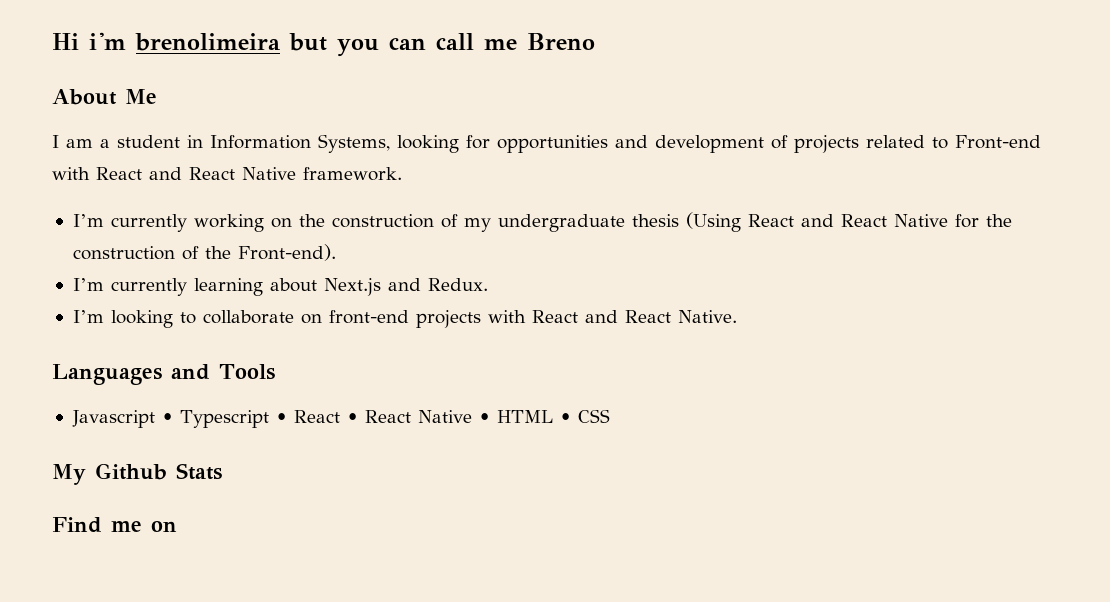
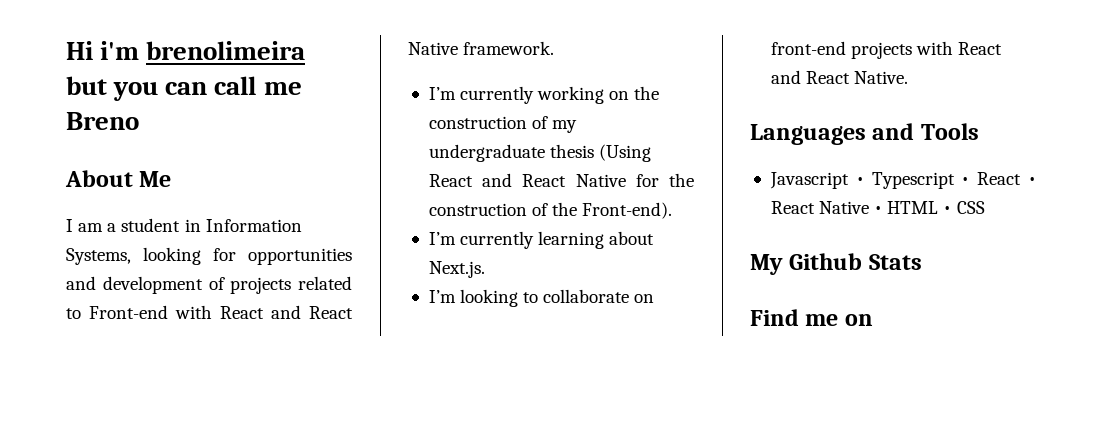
- I’m currently learning about Next.js and Redux.
+ I’m currently learning about Next.js.

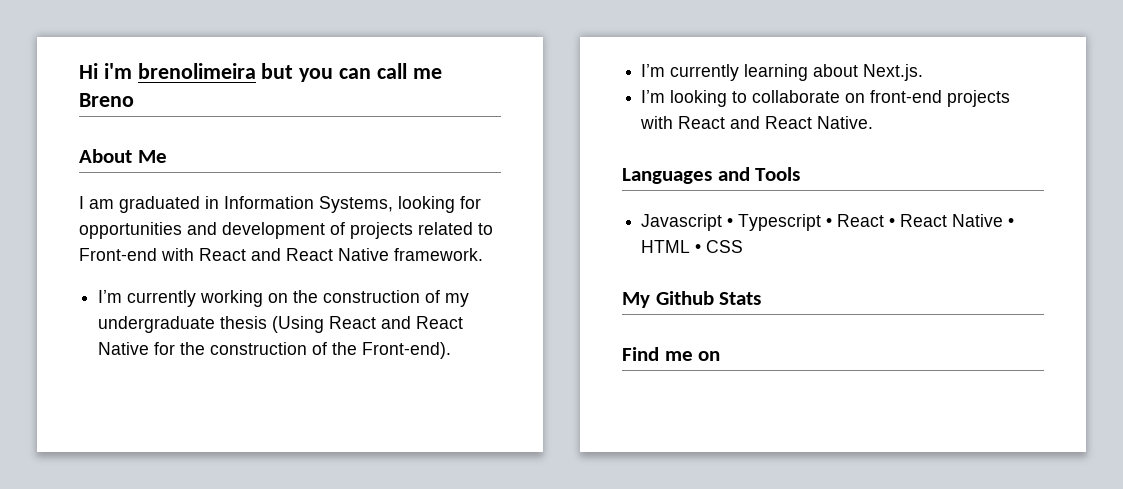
- I am a student in Information Systems, looking for opportunities and development of projects related to Front-end with React and React Native framework.
+ I am graduated in Information Systems, looking for opportunities and development of projects related to Front-end with React and React Native framework.

